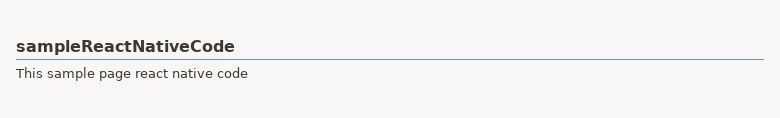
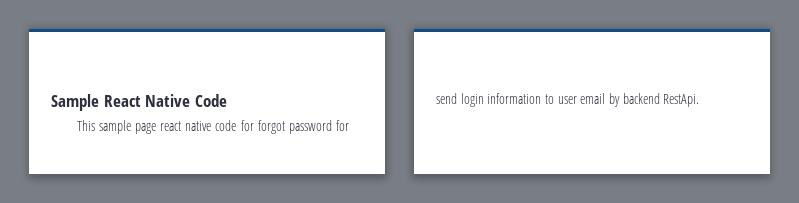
- sampleReactNativeCode
+ Sample React Native Code
- This sample page react native code
+ This sample page react native code for forgot password for send login information to user email by backend RestApi.

